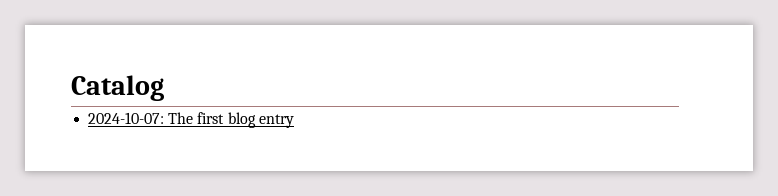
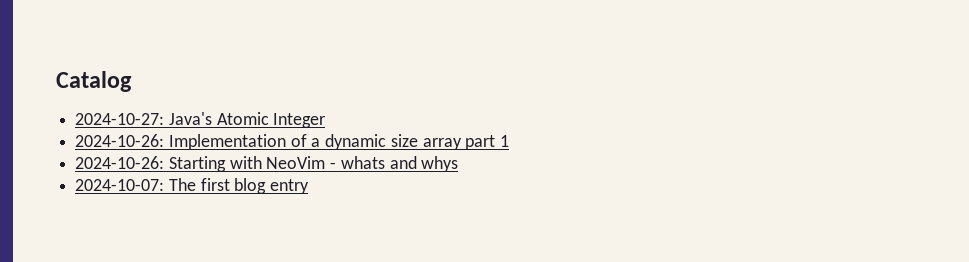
+ 2024-10-27: Java's Atomic Integer
+ 2024-10-26: Implementation of a dynamic size array part 1
+ 2024-10-26: Starting with NeoVim - whats and whys

